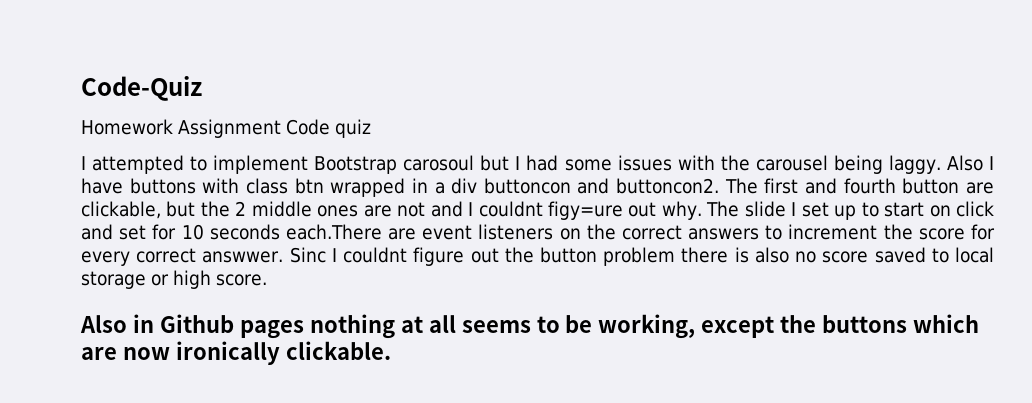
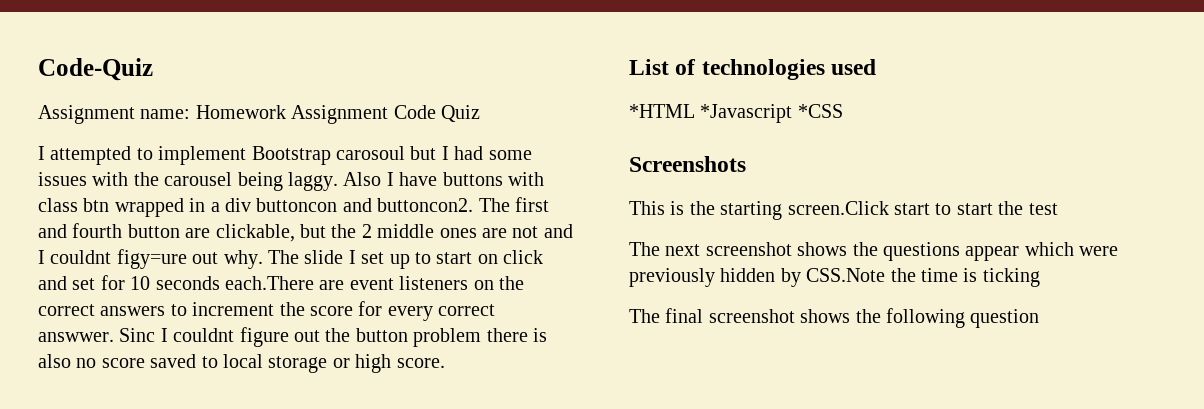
- Homework Assignment Code quiz
+ Assignment name: Homework Assignment Code Quiz
- Also in Github pages nothing at all seems to be working, except the buttons which are now ironically clickable.
+ List of technologies used
+ *HTML *Javascript *CSS
+ Screenshots
+ This is the starting screen.Click start to start the test
+ The next screenshot shows the questions appear which were previously hidden by CSS.Note the time is ticking
+ The final screenshot shows the following question

